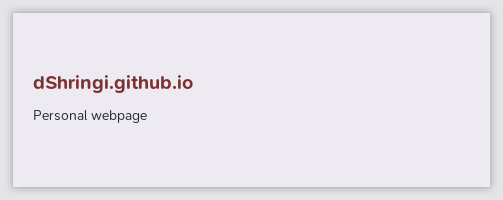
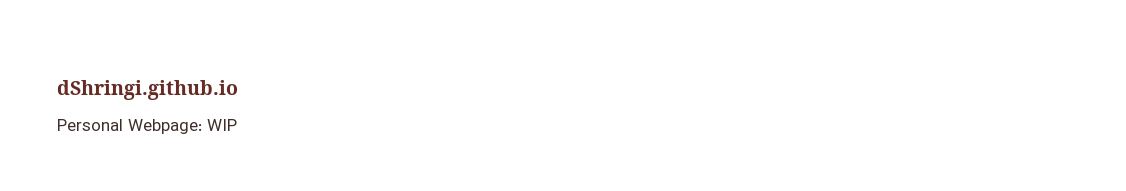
- Personal webpage
+ Personal Webpage: WIP

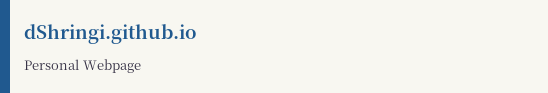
- Personal Webpage: WIP
+ Personal Webpage

